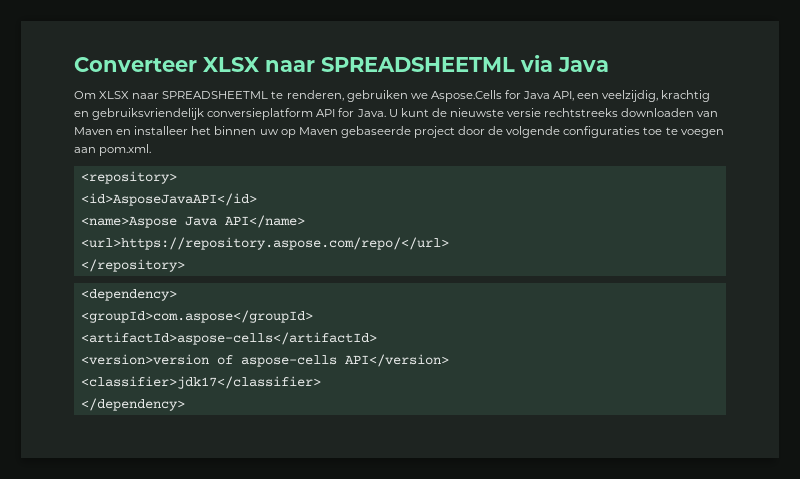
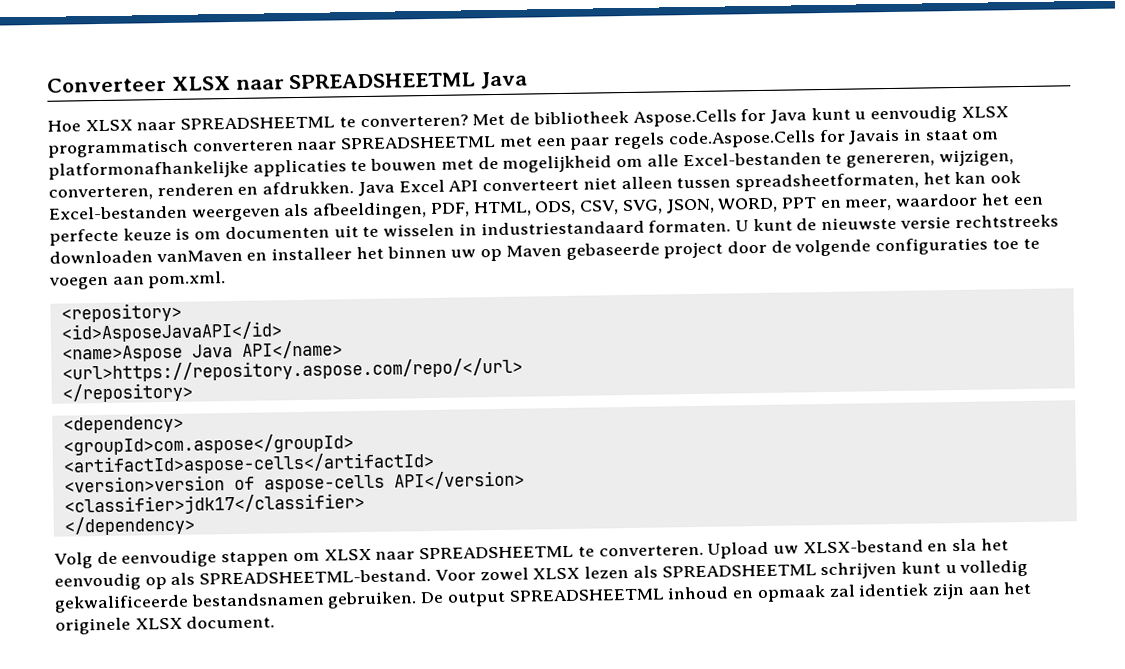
- Converteer XLSX naar SPREADSHEETML via Java
+ Converteer XLSX naar SPREADSHEETML Java
- Om XLSX naar SPREADSHEETML te renderen, gebruiken we Aspose.Cells for Java API, een veelzijdig, krachtig en gebruiksvriendelijk conversieplatform API for Java.
+ Hoe XLSX naar SPREADSHEETML te converteren? Met de bibliotheek Aspose.Cells for Java kunt u eenvoudig XLSX programmatisch converteren naar SPREADSHEETML met een paar regels code.Aspose.Cells for Javais in staat om platformonafhankelijke applicaties te bouwen met de mogelijkheid om alle Excel-bestanden te genereren, wijzigen, converteren, renderen en afdrukken. Java Excel API converteert niet alleen tussen spreadsheetformaten, het kan ook Excel-bestanden weergeven als afbeeldingen, PDF, HTML, ODS, CSV, SVG, JSON, WORD, PPT en meer, waardoor het een perfecte keuze is om documenten uit te wisselen in industriestandaard formaten.
- U kunt de nieuwste versie rechtstreeks downloaden van Maven en installeer het binnen uw op Maven gebaseerde project door de volgende configuraties toe te voegen aan pom.xml.
+ U kunt de nieuwste versie rechtstreeks downloaden vanMaven en installeer het binnen uw op Maven gebaseerde project door de volgende configuraties toe te voegen aan pom.xml.
+ Volg de eenvoudige stappen om XLSX naar SPREADSHEETML te converteren. Upload uw XLSX-bestand en sla het eenvoudig op als SPREADSHEETML-bestand. Voor zowel XLSX lezen als SPREADSHEETML schrijven kunt u volledig gekwalificeerde bestandsnamen gebruiken. De output SPREADSHEETML inhoud en opmaak zal identiek zijn aan het originele XLSX document.

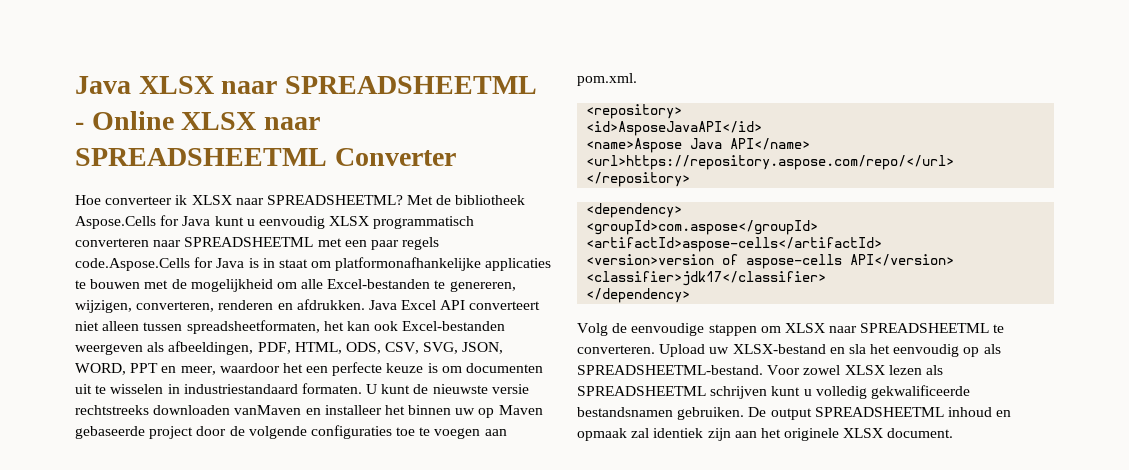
- Converteer XLSX naar SPREADSHEETML Java
- Hoe XLSX naar SPREADSHEETML te converteren?
+ Java XLSX naar SPREADSHEETML - Online XLSX naar SPREADSHEETML Converter
+ Hoe converteer ik XLSX naar SPREADSHEETML?
- Met de bibliotheek Aspose.Cells for Java kunt u eenvoudig XLSX programmatisch converteren naar SPREADSHEETML met een paar regels code.Aspose.Cells for Javais in staat om platformonafhankelijke applicaties te bouwen met de mogelijkheid om alle Excel-bestanden te genereren, wijzigen, converteren, renderen en afdrukken.
+ Met de bibliotheek Aspose.Cells for Java kunt u eenvoudig XLSX programmatisch converteren naar SPREADSHEETML met een paar regels code.Aspose.Cells for Java is in staat om platformonafhankelijke applicaties te bouwen met de mogelijkheid om alle Excel-bestanden te genereren, wijzigen, converteren, renderen en afdrukken.

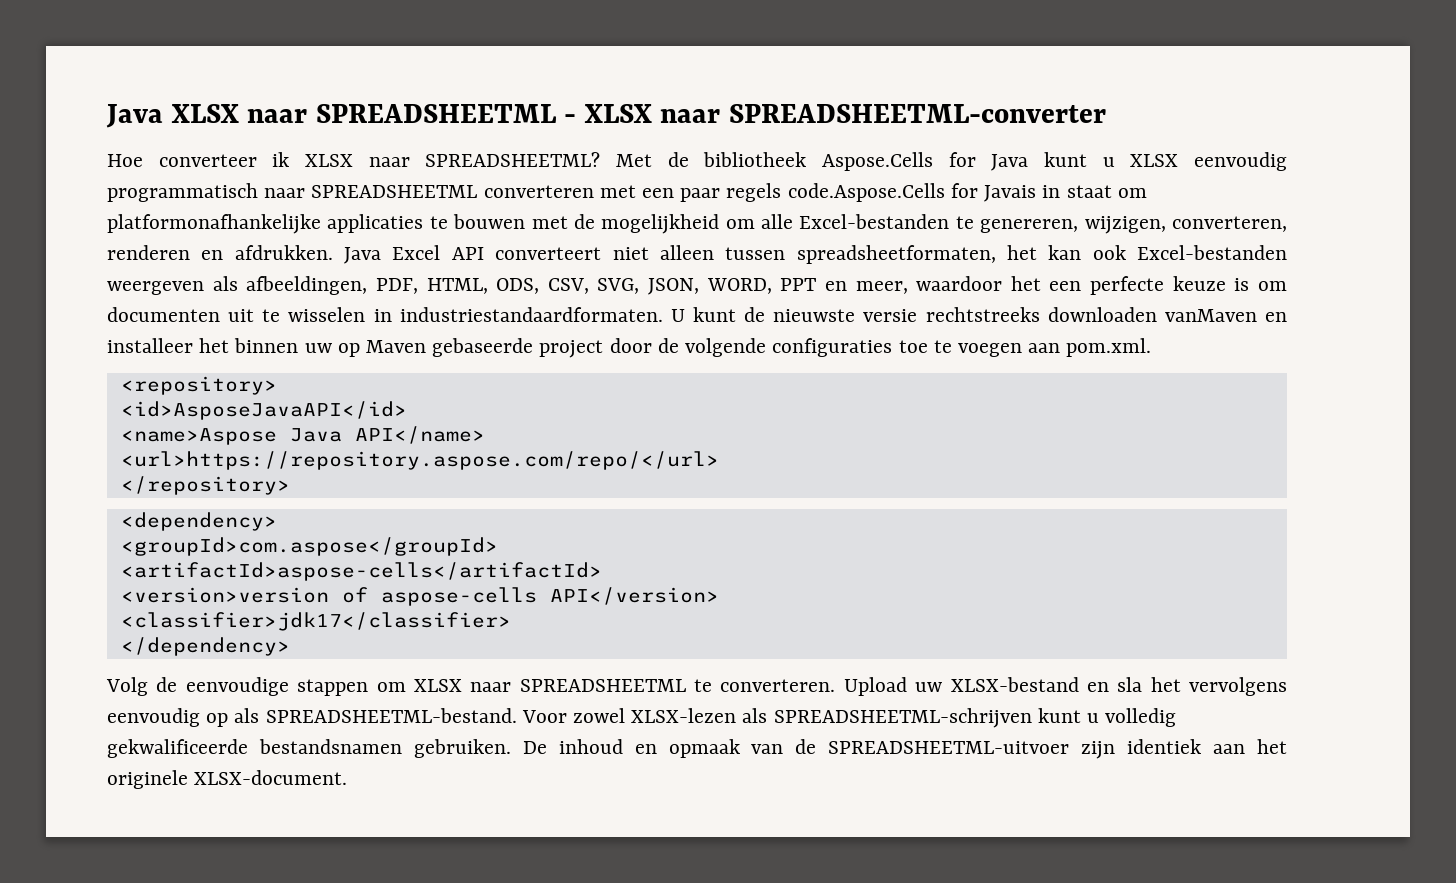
- Java XLSX naar SPREADSHEETML - Online XLSX naar SPREADSHEETML Converter
+ Java XLSX naar SPREADSHEETML - XLSX naar SPREADSHEETML-converter
- Met de bibliotheek Aspose.Cells for Java kunt u eenvoudig XLSX programmatisch converteren naar SPREADSHEETML met een paar regels code.Aspose.Cells for Java is in staat om platformonafhankelijke applicaties te bouwen met de mogelijkheid om alle Excel-bestanden te genereren, wijzigen, converteren, renderen en afdrukken.
+ Met de bibliotheek Aspose.Cells for Java kunt u XLSX eenvoudig programmatisch naar SPREADSHEETML converteren met een paar regels code.Aspose.Cells for Javais in staat om platformonafhankelijke applicaties te bouwen met de mogelijkheid om alle Excel-bestanden te genereren, wijzigen, converteren, renderen en afdrukken.
- Java Excel API converteert niet alleen tussen spreadsheetformaten, het kan ook Excel-bestanden weergeven als afbeeldingen, PDF, HTML, ODS, CSV, SVG, JSON, WORD, PPT en meer, waardoor het een perfecte keuze is om documenten uit te wisselen in industriestandaard formaten.
+ Java Excel API converteert niet alleen tussen spreadsheetformaten, het kan ook Excel-bestanden weergeven als afbeeldingen, PDF, HTML, ODS, CSV, SVG, JSON, WORD, PPT en meer, waardoor het een perfecte keuze is om documenten uit te wisselen in industriestandaardformaten.
- Upload uw XLSX-bestand en sla het eenvoudig op als SPREADSHEETML-bestand.
+ Upload uw XLSX-bestand en sla het vervolgens eenvoudig op als SPREADSHEETML-bestand.
- Voor zowel XLSX lezen als SPREADSHEETML schrijven kunt u volledig gekwalificeerde bestandsnamen gebruiken.
+ Voor zowel XLSX-lezen als SPREADSHEETML-schrijven kunt u volledig gekwalificeerde bestandsnamen gebruiken.
- De output SPREADSHEETML inhoud en opmaak zal identiek zijn aan het originele XLSX document.
+ De inhoud en opmaak van de SPREADSHEETML-uitvoer zijn identiek aan het originele XLSX-document.

